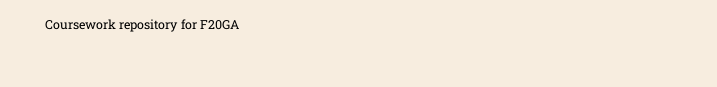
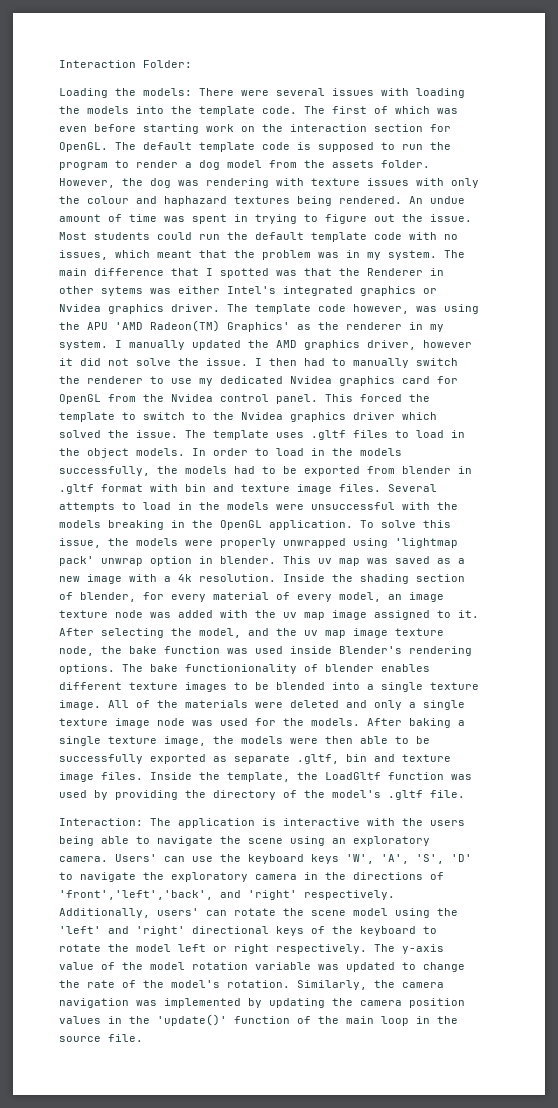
- Coursework repository for F20GA
+ Interaction Folder:
+ Loading the models: There were several issues with loading the models into the template code. The first of which was even before starting work on the interaction section for OpenGL. The default template code is supposed to run the program to render a dog model from the assets folder. However, the dog was rendering with texture issues with only the colour and haphazard textures being rendered. An undue amount of time was spent in trying to figure out the issue. Most students could run the default template code with no issues, which meant that the problem was in my system. The main difference that I spotted was that the Renderer in other sytems was either Intel's integrated graphics or Nvidea graphics driver. The template code however, was using the APU 'AMD Radeon(TM) Graphics' as the renderer in my system. I manually updated the AMD graphics driver, however it did not solve the issue. I then had to manually switch the renderer to use my dedicated Nvidea graphics card for OpenGL from the Nvidea control panel. This forced the template to switch to the Nvidea graphics driver which solved the issue. The template uses .gltf files to load in the object models. In order to load in the models successfully, the models had to be exported from blender in .gltf format with bin and texture image files. Several attempts to load in the models were unsuccessful with the models breaking in the OpenGL application. To solve this issue, the models were properly unwrapped using 'lightmap pack' unwrap option in blender. This uv map was saved as a new image with a 4k resolution. Inside the shading section of blender, for every material of every model, an image texture node was added with the uv map image assigned to it. After selecting the model, and the uv map image texture node, the bake function was used inside Blender's rendering options. The bake functionionality of blender enables different texture images to be blended into a single texture image. All of the materials were deleted and only a single texture image node was used for the models. After baking a single texture image, the models were then able to be successfully exported as separate .gltf, bin and texture image files. Inside the template, the LoadGltf function was used by providing the directory of the model's .gltf file.
+ Interaction: The application is interactive with the users being able to navigate the scene using an exploratory camera. Users' can use the keyboard keys 'W', 'A', 'S', 'D' to navigate the exploratory camera in the directions of 'front','left','back', and 'right' respectively. Additionally, users' can rotate the scene model using the 'left' and 'right' directional keys of the keyboard to rotate the model left or right respectively. The y-axis value of the model rotation variable was updated to change the rate of the model's rotation. Similarly, the camera navigation was implemented by updating the camera position values in the 'update()' function of the main loop in the source file.

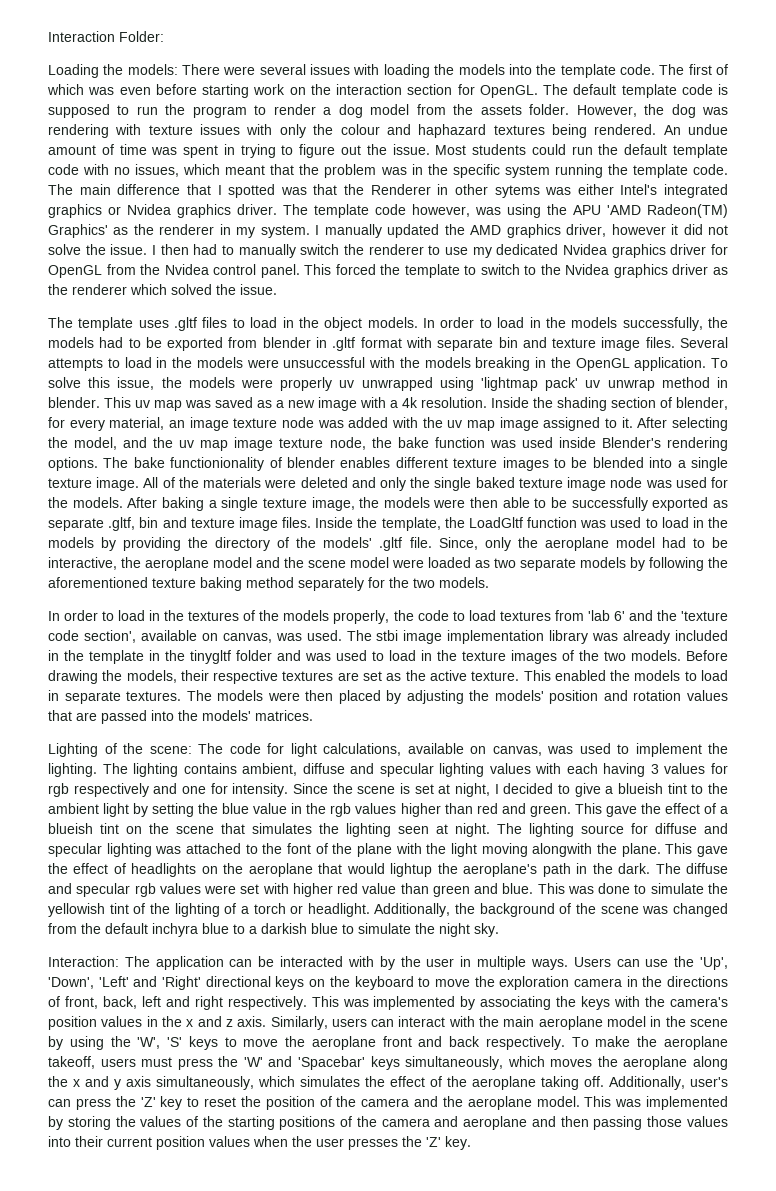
- Most students could run the default template code with no issues, which meant that the problem was in my system.
+ Most students could run the default template code with no issues, which meant that the problem was in the specific system running the template code.
- I then had to manually switch the renderer to use my dedicated Nvidea graphics card for OpenGL from the Nvidea control panel.
+ I then had to manually switch the renderer to use my dedicated Nvidea graphics driver for OpenGL from the Nvidea control panel.
- This forced the template to switch to the Nvidea graphics driver which solved the issue. The template uses .gltf files to load in the object models.
+ This forced the template to switch to the Nvidea graphics driver as the renderer which solved the issue.
+ The template uses .gltf files to load in the object models.
- In order to load in the models successfully, the models had to be exported from blender in .gltf format with bin and texture image files.
+ In order to load in the models successfully, the models had to be exported from blender in .gltf format with separate bin and texture image files.
- To solve this issue, the models were properly unwrapped using 'lightmap pack' unwrap option in blender.
+ To solve this issue, the models were properly uv unwrapped using 'lightmap pack' uv unwrap method in blender.
- Inside the shading section of blender, for every material of every model, an image texture node was added with the uv map image assigned to it.
+ Inside the shading section of blender, for every material, an image texture node was added with the uv map image assigned to it.
- All of the materials were deleted and only a single texture image node was used for the models.
+ All of the materials were deleted and only the single baked texture image node was used for the models.
- Inside the template, the LoadGltf function was used by providing the directory of the model's .gltf file.
- Interaction: The application is interactive with the users being able to navigate the scene using an exploratory camera. Users' can use the keyboard keys 'W', 'A', 'S', 'D' to navigate the exploratory camera in the directions of 'front','left','back', and 'right' respectively. Additionally, users' can rotate the scene model using the 'left' and 'right' directional keys of the keyboard to rotate the model left or right respectively. The y-axis value of the model rotation variable was updated to change the rate of the model's rotation. Similarly, the camera navigation was implemented by updating the camera position values in the 'update()' function of the main loop in the source file.
+ Inside the template, the LoadGltf function was used to load in the models by providing the directory of the models' .gltf file. Since, only the aeroplane model had to be interactive, the aeroplane model and the scene model were loaded as two separate models by following the aforementioned texture baking method separately for the two models.
+ In order to load in the textures of the models properly, the code to load textures from 'lab 6' and the 'texture code section', available on canvas, was used. The stbi image implementation library was already included in the template in the tinygltf folder and was used to load in the texture images of the two models. Before drawing the models, their respective textures are set as the active texture. This enabled the models to load in separate textures. The models were then placed by adjusting the models' position and rotation values that are passed into the models' matrices.
+ Lighting of the scene: The code for light calculations, available on canvas, was used to implement the lighting. The lighting contains ambient, diffuse and specular lighting values with each having 3 values for rgb respectively and one for intensity. Since the scene is set at night, I decided to give a blueish tint to the ambient light by setting the blue value in the rgb values higher than red and green. This gave the effect of a blueish tint on the scene that simulates the lighting seen at night. The lighting source for diffuse and specular lighting was attached to the font of the plane with the light moving alongwith the plane. This gave the effect of headlights on the aeroplane that would lightup the aeroplane's path in the dark. The diffuse and specular rgb values were set with higher red value than green and blue. This was done to simulate the yellowish tint of the lighting of a torch or headlight. Additionally, the background of the scene was changed from the default inchyra blue to a darkish blue to simulate the night sky.
+ Interaction: The application can be interacted with by the user in multiple ways. Users can use the 'Up', 'Down', 'Left' and 'Right' directional keys on the keyboard to move the exploration camera in the directions of front, back, left and right respectively. This was implemented by associating the keys with the camera's position values in the x and z axis. Similarly, users can interact with the main aeroplane model in the scene by using the 'W', 'S' keys to move the aeroplane front and back respectively. To make the aeroplane takeoff, users must press the 'W' and 'Spacebar' keys simultaneously, which moves the aeroplane along the x and y axis simultaneously, which simulates the effect of the aeroplane taking off. Additionally, user's can press the 'Z' key to reset the position of the camera and the aeroplane model. This was implemented by storing the values of the starting positions of the camera and aeroplane and then passing those values into their current position values when the user presses the 'Z' key.

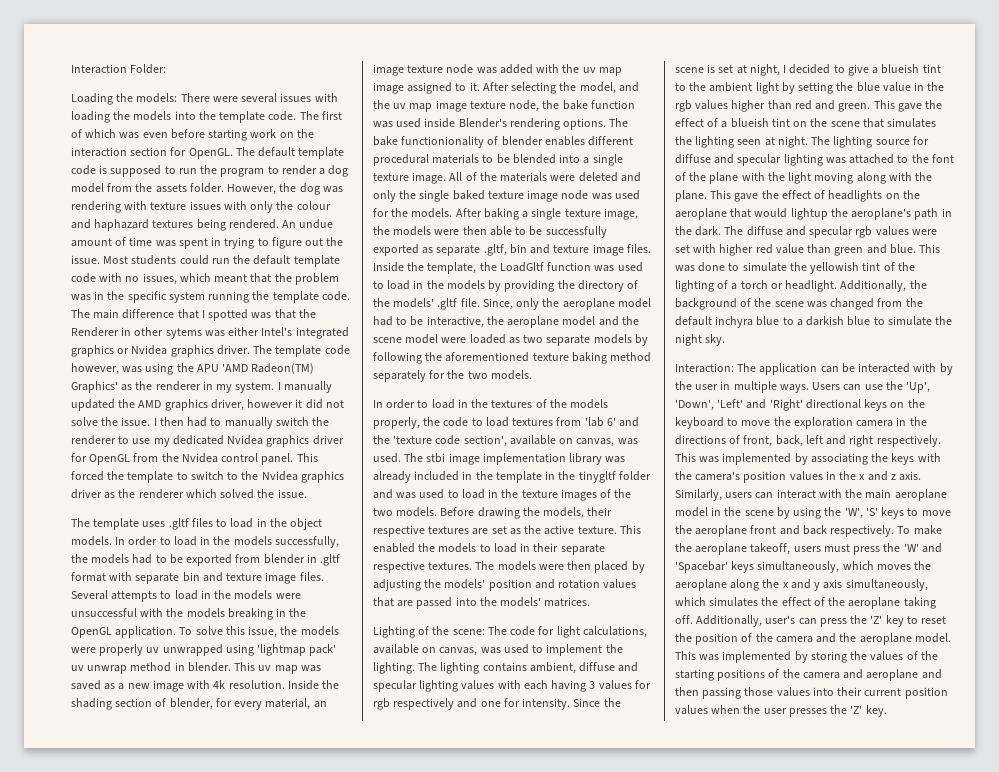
- This uv map was saved as a new image with a 4k resolution.
+ This uv map was saved as a new image with 4k resolution.
- The bake functionionality of blender enables different texture images to be blended into a single texture image.
+ The bake functionionality of blender enables different procedural materials to be blended into a single texture image.
- This enabled the models to load in separate textures.
+ This enabled the models to load in their separate respective textures.
- The lighting source for diffuse and specular lighting was attached to the font of the plane with the light moving alongwith the plane.
+ The lighting source for diffuse and specular lighting was attached to the font of the plane with the light moving along with the plane.

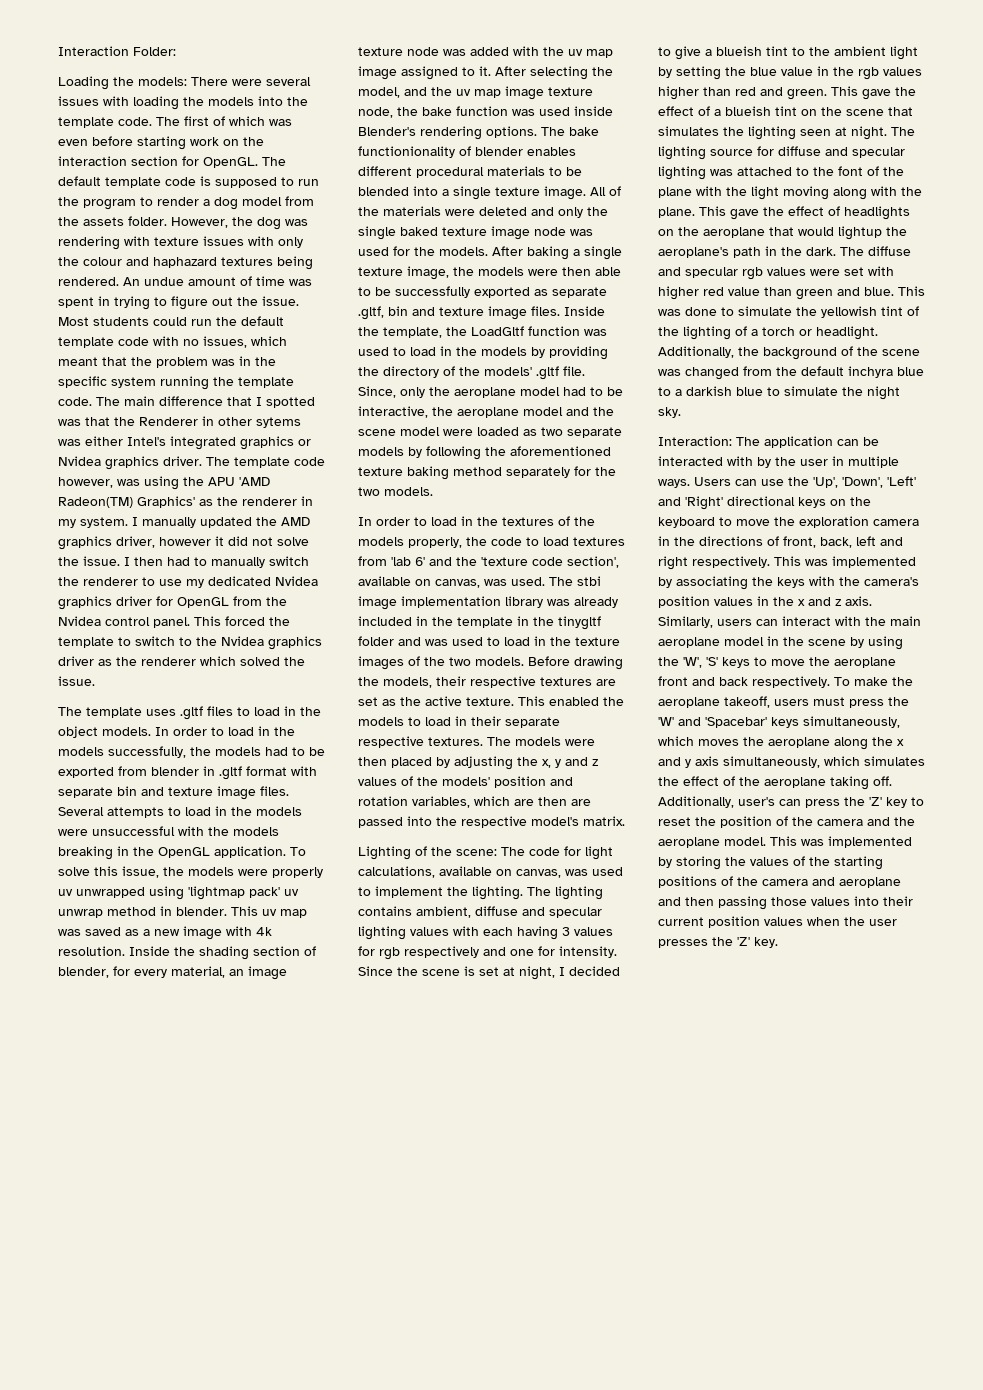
- The models were then placed by adjusting the models' position and rotation values that are passed into the models' matrices.
+ The models were then placed by adjusting the x, y and z values of the models' position and rotation variables, which are then are passed into the respective model's matrix.

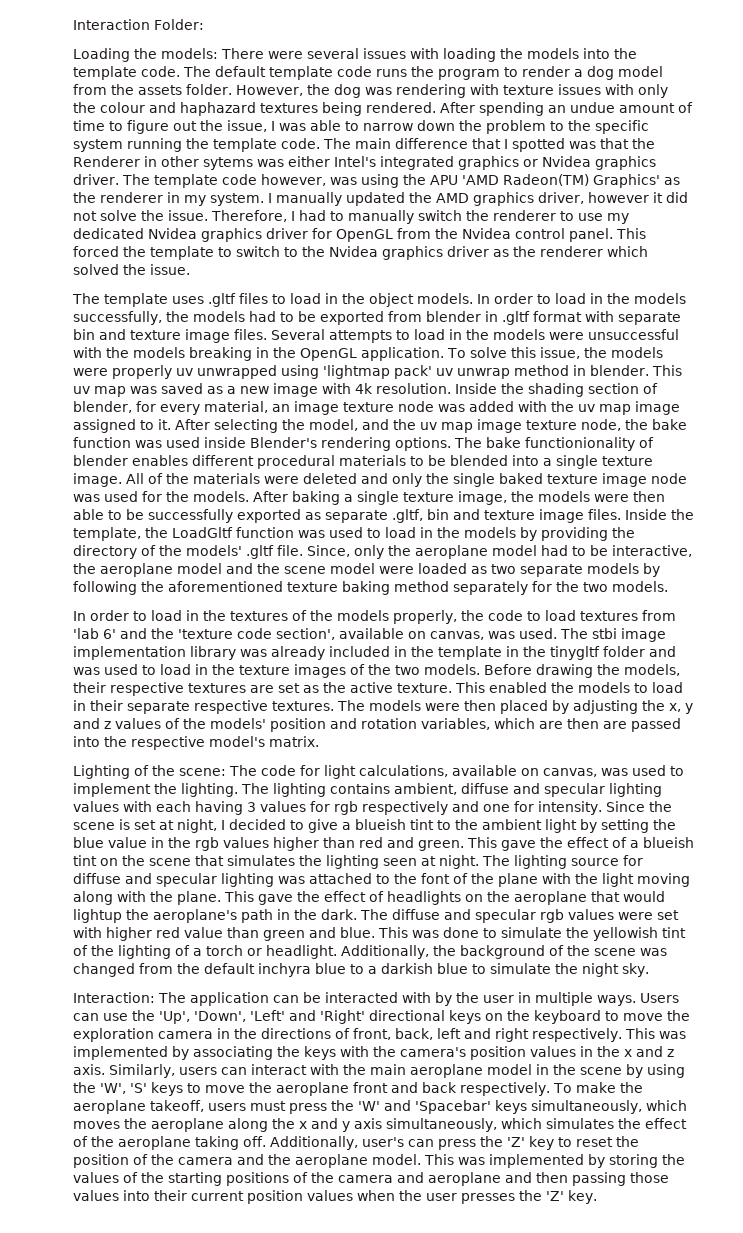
- The first of which was even before starting work on the interaction section for OpenGL. The default template code is supposed to run the program to render a dog model from the assets folder.
+ The default template code runs the program to render a dog model from the assets folder.
- An undue amount of time was spent in trying to figure out the issue. Most students could run the default template code with no issues, which meant that the problem was in the specific system running the template code.
+ After spending an undue amount of time to figure out the issue, I was able to narrow down the problem to the specific system running the template code.
- I then had to manually switch the renderer to use my dedicated Nvidea graphics driver for OpenGL from the Nvidea control panel.
+ Therefore, I had to manually switch the renderer to use my dedicated Nvidea graphics driver for OpenGL from the Nvidea control panel.

